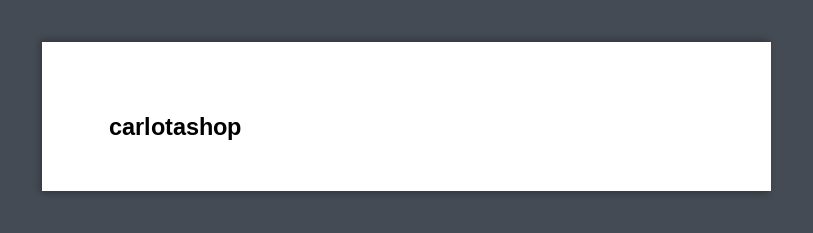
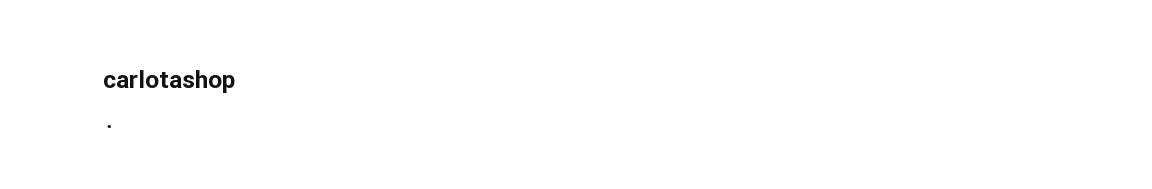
+ .

